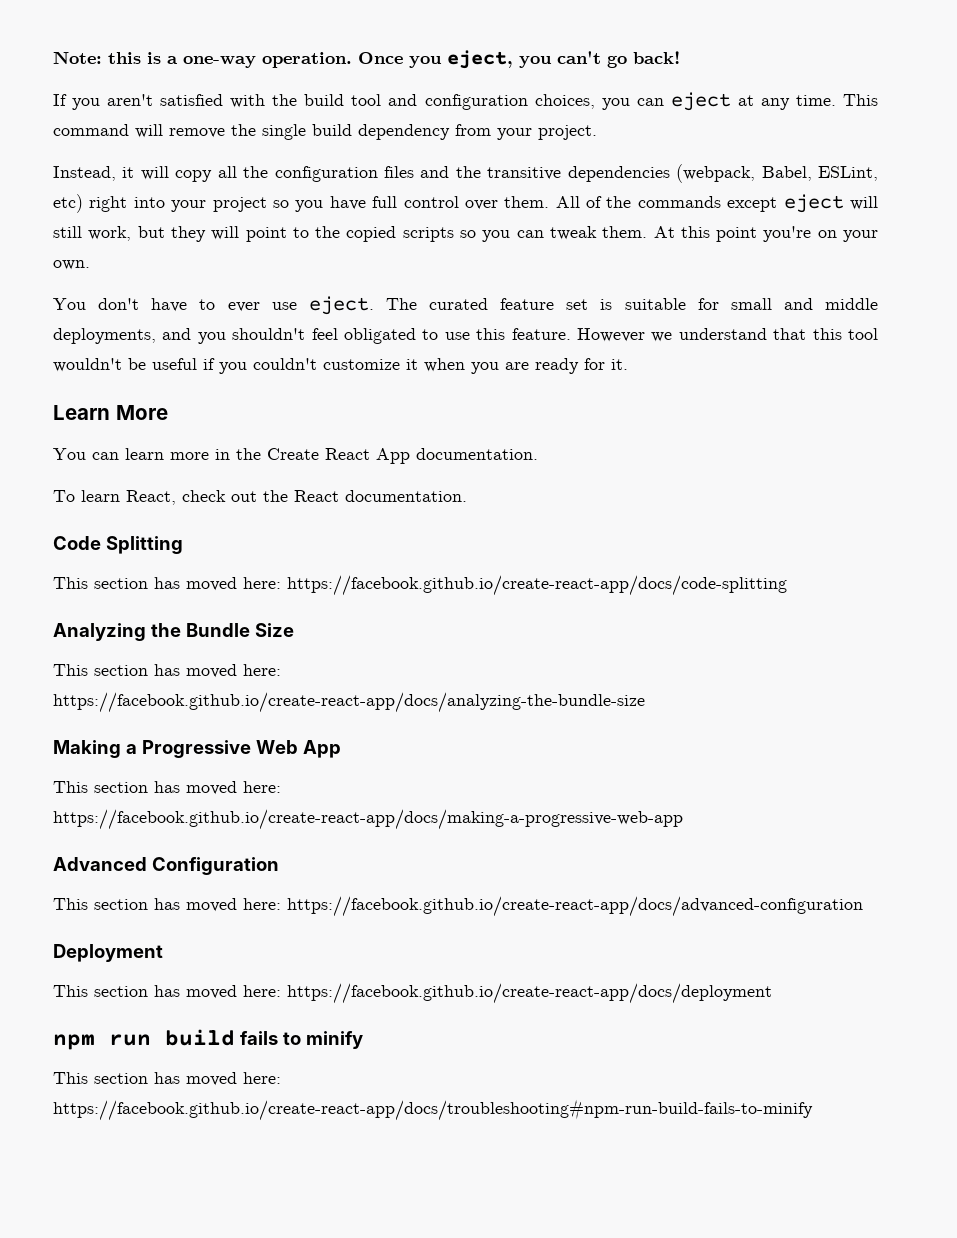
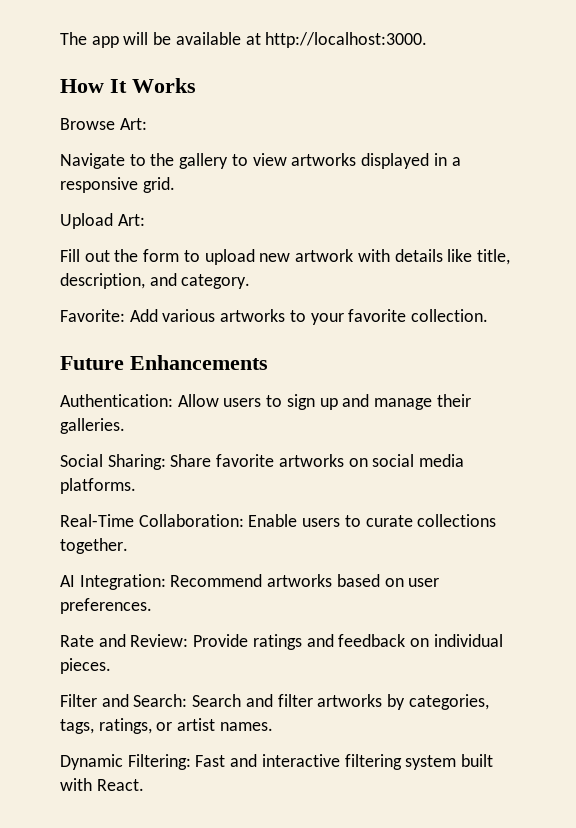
- Note: this is a one-way operation. Once you eject, you can't go back!
- If you aren't satisfied with the build tool and configuration choices, you can eject at any time. This command will remove the single build dependency from your project.
- Instead, it will copy all the configuration files and the transitive dependencies (webpack, Babel, ESLint, etc) right into your project so you have full control over them. All of the commands except eject will still work, but they will point to the copied scripts so you can tweak them. At this point you're on your own.
- You don't have to ever use eject. The curated feature set is suitable for small and middle deployments, and you shouldn't feel obligated to use this feature. However we understand that this tool wouldn't be useful if you couldn't customize it when you are ready for it.
- Learn More
- You can learn more in the Create React App documentation.
- To learn React, check out the React documentation.
- Code Splitting
- This section has moved here: https://facebook.github.io/create-react-app/docs/code-splitting
- Analyzing the Bundle Size
- This section has moved here: https://facebook.github.io/create-react-app/docs/analyzing-the-bundle-size
- Making a Progressive Web App
- This section has moved here: https://facebook.github.io/create-react-app/docs/making-a-progressive-web-app
- Advanced Configuration
- This section has moved here: https://facebook.github.io/create-react-app/docs/advanced-configuration
- Deployment
- This section has moved here: https://facebook.github.io/create-react-app/docs/deployment
- npm run build fails to minify
- This section has moved here: https://facebook.github.io/create-react-app/docs/troubleshooting#npm-run-build-fails-to-minify
+ The app will be available at http://localhost:3000.
+ How It Works
+ Browse Art:
+ Navigate to the gallery to view artworks displayed in a responsive grid.
+ Upload Art:
+ Fill out the form to upload new artwork with details like title, description, and category.
+ Favorite: Add various artworks to your favorite collection.
+ Future Enhancements
+ Authentication: Allow users to sign up and manage their galleries.
+ Social Sharing: Share favorite artworks on social media platforms.
+ Real-Time Collaboration: Enable users to curate collections together.
+ AI Integration: Recommend artworks based on user preferences.
+ Rate and Review: Provide ratings and feedback on individual pieces.
+ Filter and Search: Search and filter artworks by categories, tags, ratings, or artist names.
+ Dynamic Filtering: Fast and interactive filtering system built with React.

